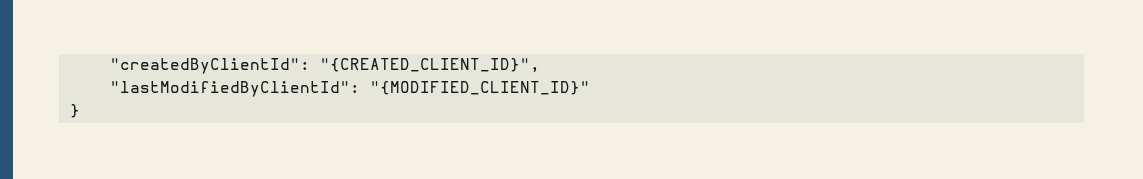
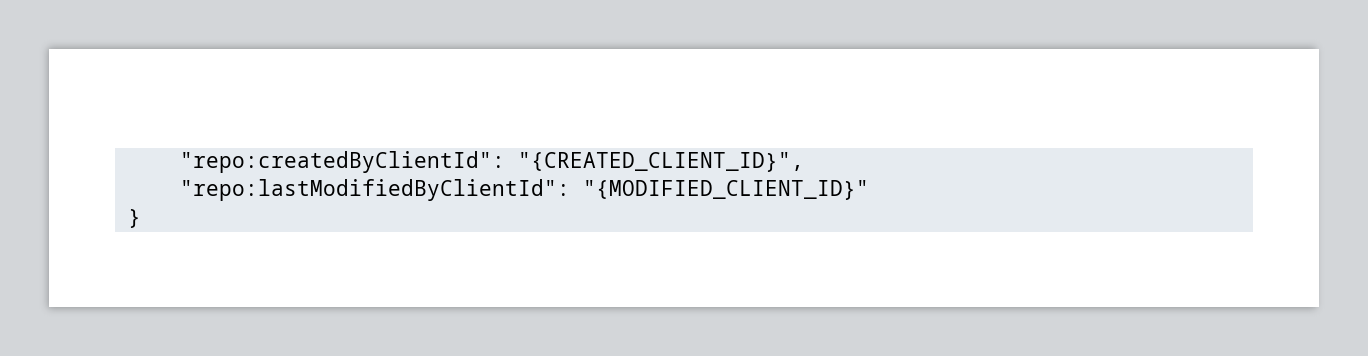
- "createdByClientId": "{CREATED_CLIENT_ID}",
+ "repo:createdByClientId": "{CREATED_CLIENT_ID}",
- "lastModifiedByClientId": "{MODIFIED_CLIENT_ID}"
+ "repo:lastModifiedByClientId": "{MODIFIED_CLIENT_ID}"

